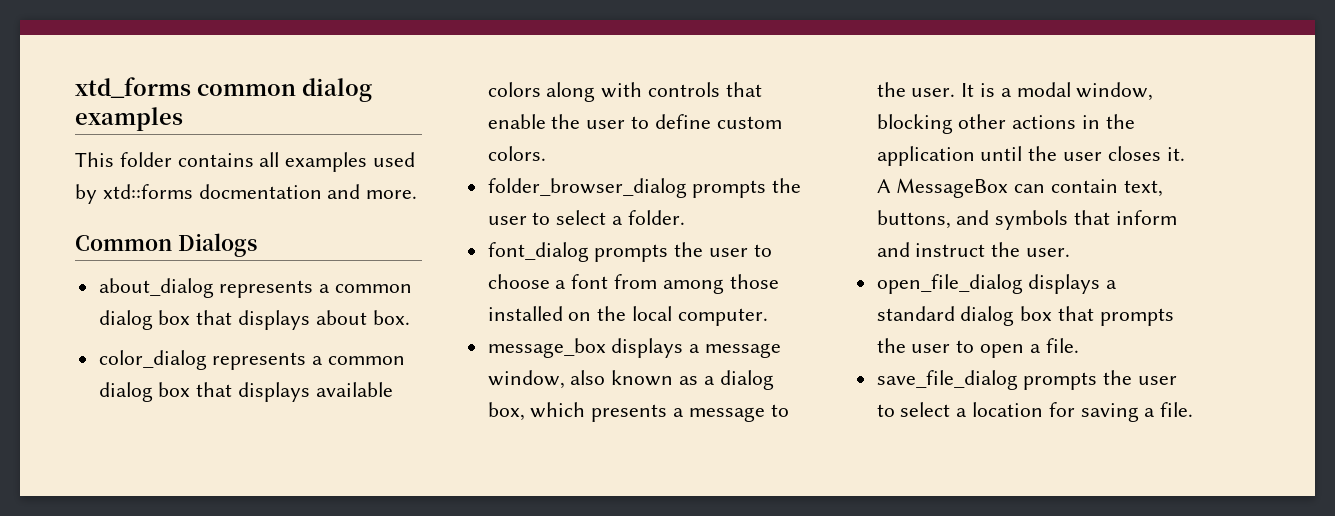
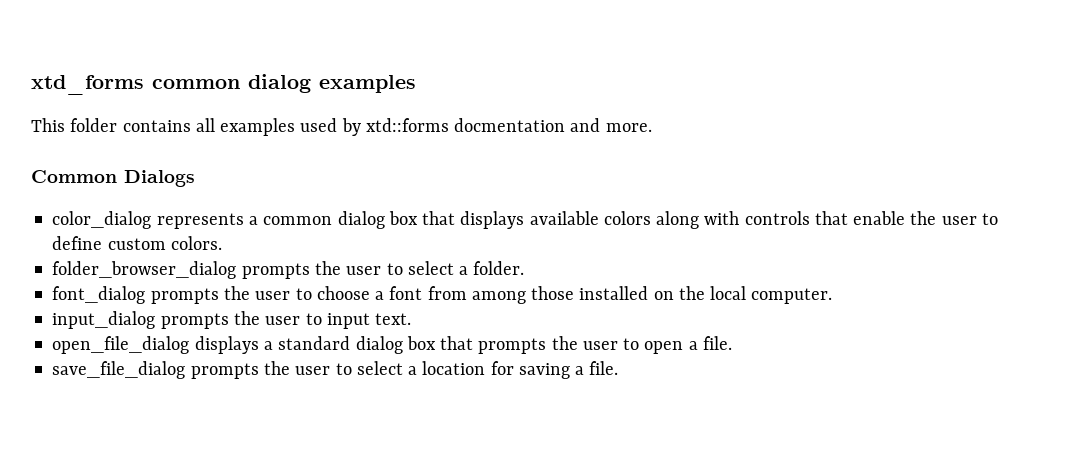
- about_dialog represents a common dialog box that displays about box.
- message_box displays a message window, also known as a dialog box, which presents a message to the user. It is a modal window, blocking other actions in the application until the user closes it. A MessageBox can contain text, buttons, and symbols that inform and instruct the user.
+ input_dialog prompts the user to input text.

